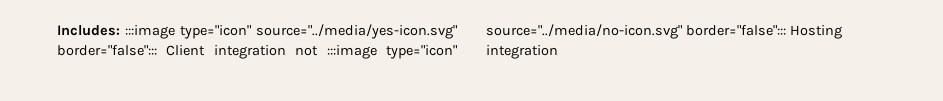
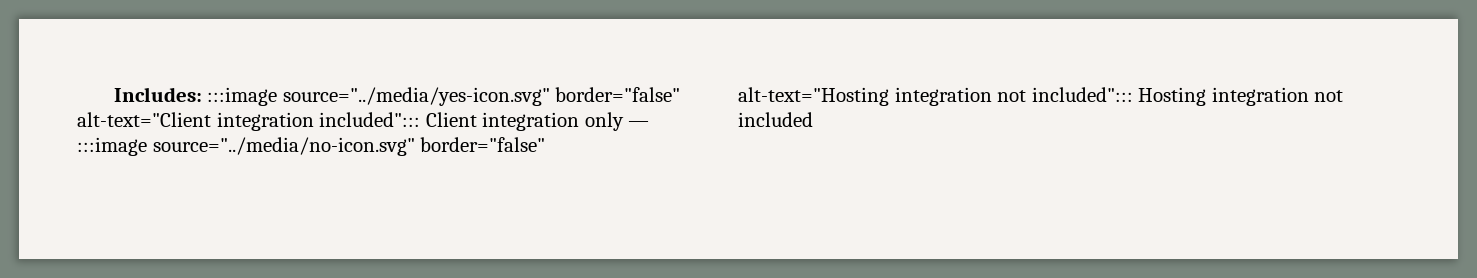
- Includes: :::image type="icon" source="../media/yes-icon.svg" border="false"::: Client integration not :::image type="icon" source="../media/no-icon.svg" border="false"::: Hosting integration
+ Includes: :::image source="../media/yes-icon.svg" border="false" alt-text="Client integration included"::: Client integration only — :::image source="../media/no-icon.svg" border="false" alt-text="Hosting integration not included"::: Hosting integration not included

